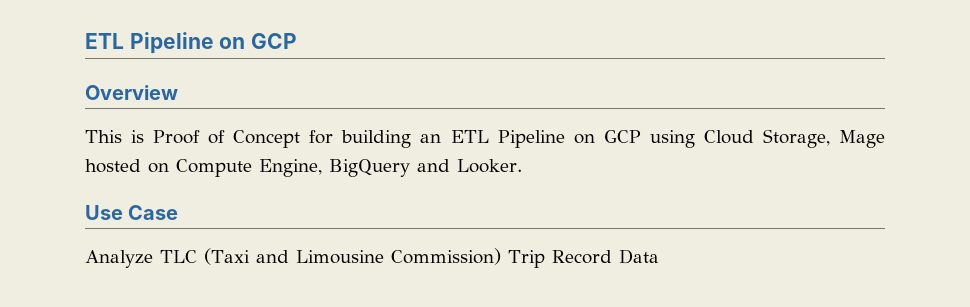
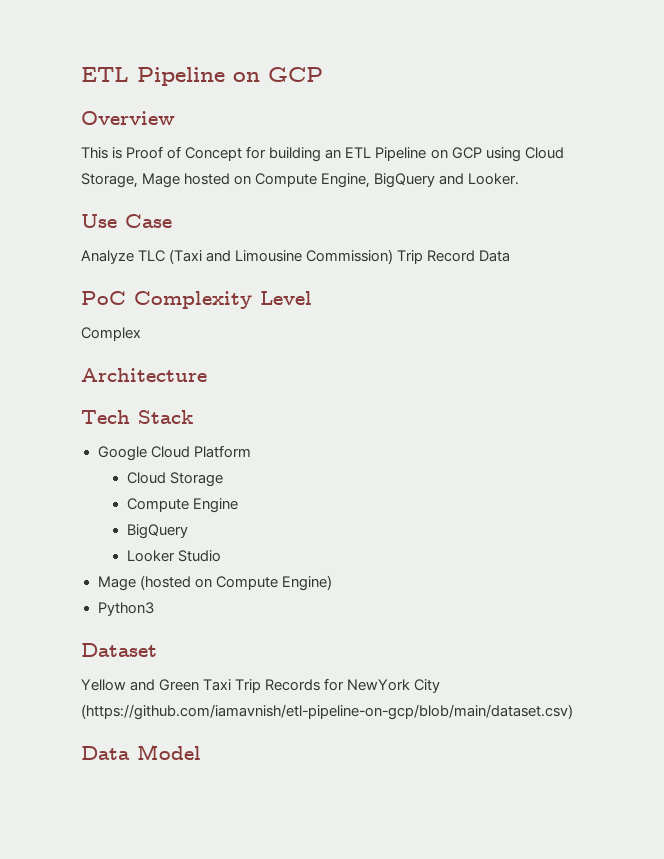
+ PoC Complexity Level
+ Complex
+ Architecture
+ Tech Stack
+ Google Cloud Platform
+ Cloud Storage
+ Compute Engine
+ BigQuery
+ Looker Studio
+ Mage (hosted on Compute Engine)
+ Python3
+ Dataset
+ Yellow and Green Taxi Trip Records for NewYork City (https://github.com/iamavnish/etl-pipeline-on-gcp/blob/main/dataset.csv)
+ Data Model

